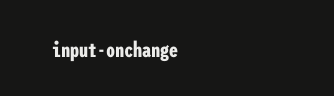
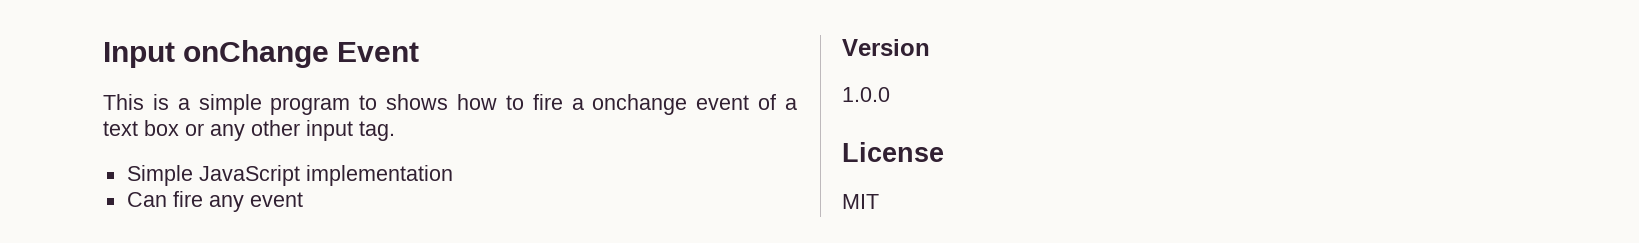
- input-onchange
+ Input onChange Event
+ This is a simple program to shows how to fire a onchange event of a text box or any other input tag.
+ Simple JavaScript implementation
+ Can fire any event
+ Version
+ 1.0.0
+ License
+ MIT

